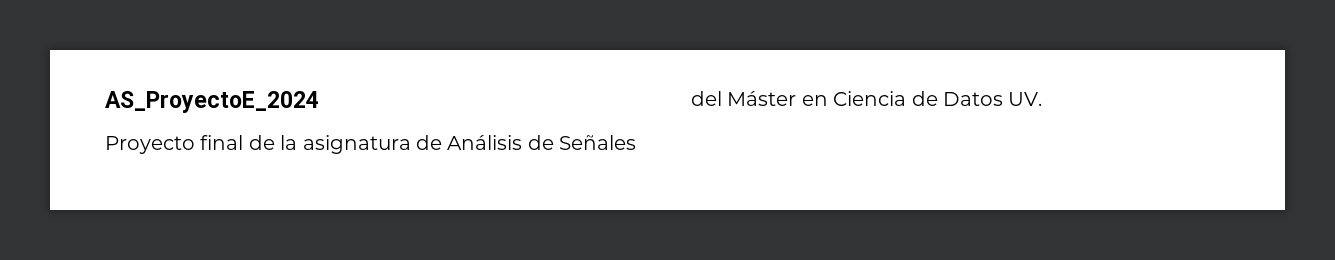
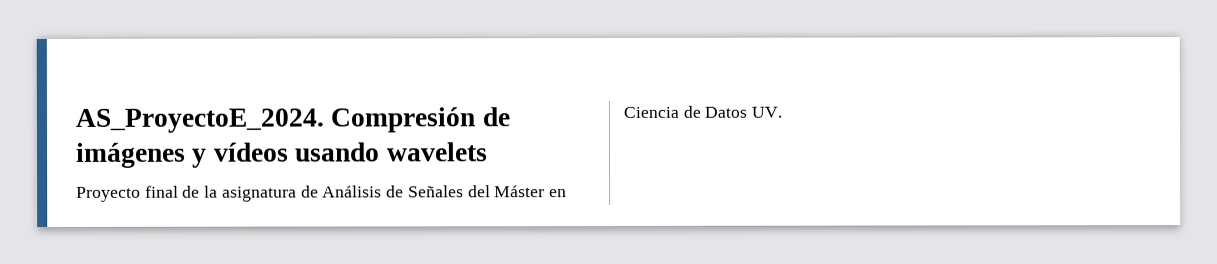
- AS_ProyectoE_2024
+ AS_ProyectoE_2024. Compresión de imágenes y vídeos usando wavelets

